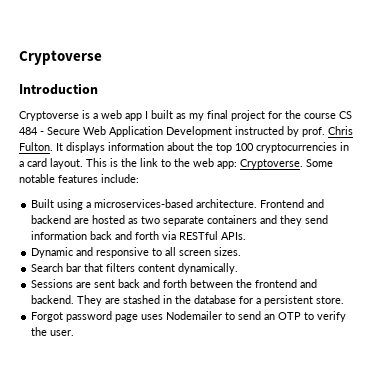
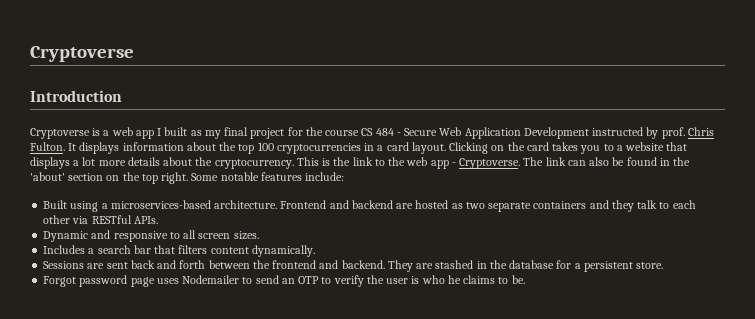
+ Clicking on the card takes you to a website that displays a lot more details about the cryptocurrency.
- This is the link to the web app: Cryptoverse.
+ This is the link to the web app - Cryptoverse. The link can also be found in the 'about' section on the top right.
- Frontend and backend are hosted as two separate containers and they send information back and forth via RESTful APIs.
+ Frontend and backend are hosted as two separate containers and they talk to each other via RESTful APIs.
- Search bar that filters content dynamically.
+ Includes a search bar that filters content dynamically.
- Forgot password page uses Nodemailer to send an OTP to verify the user.
+ Forgot password page uses Nodemailer to send an OTP to verify the user is who he claims to be.

